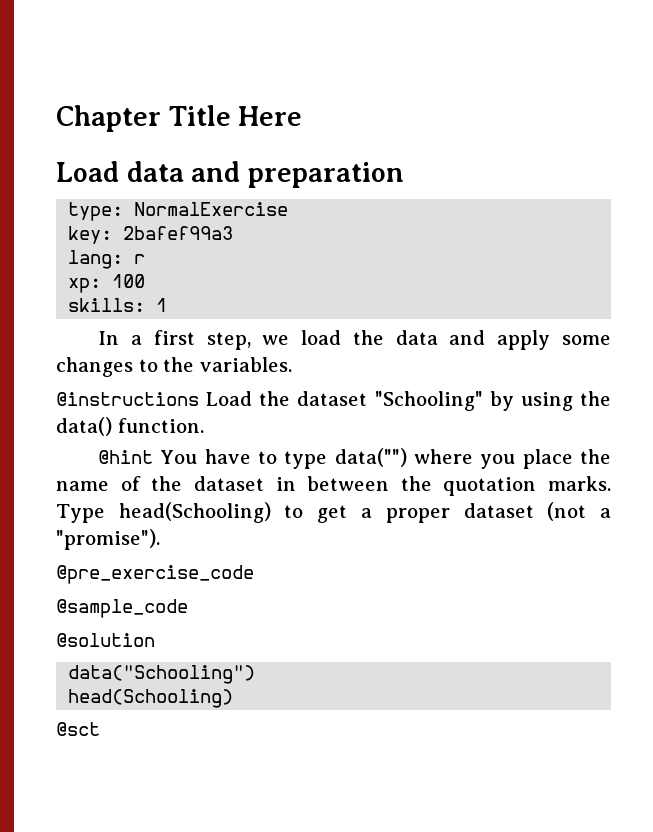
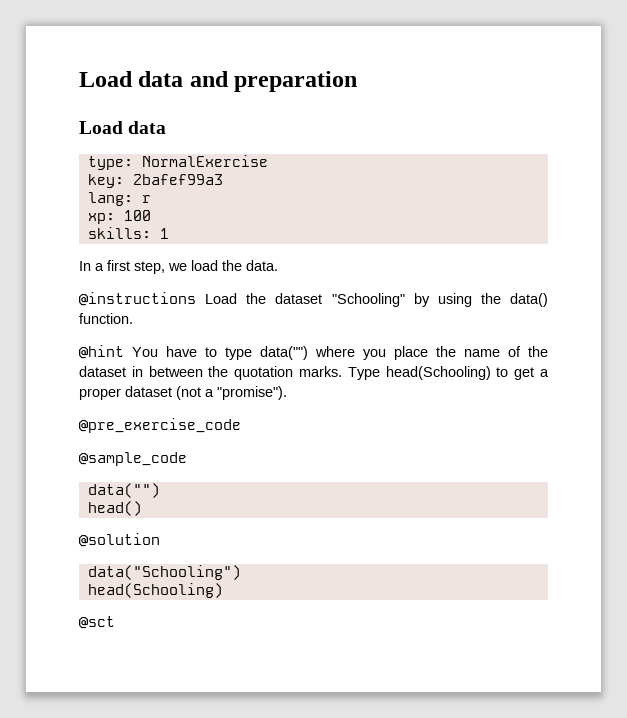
- Chapter Title Here
  Load data and preparation
+ Load data
- In a first step, we load the data and apply some changes to the variables.
+ In a first step, we load the data.
  @sample_code
+ data("")
+ head()

